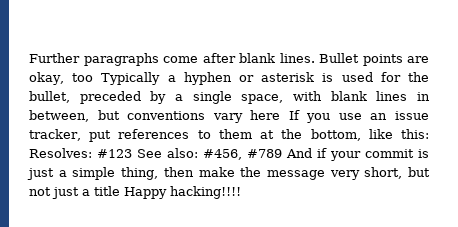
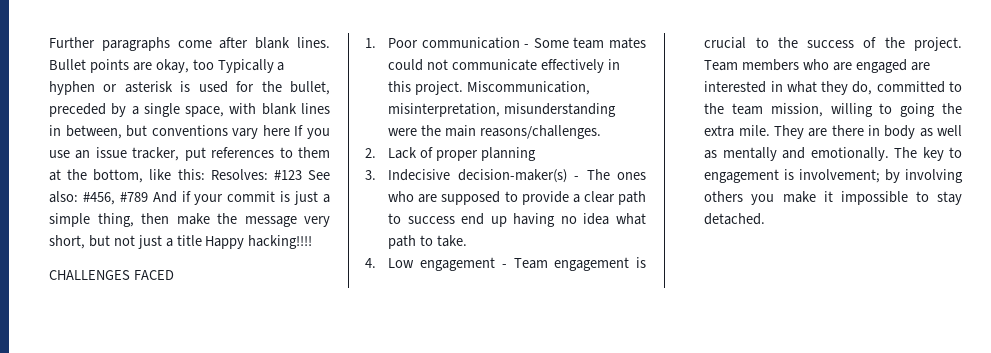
+ CHALLENGES FACED
+ 1. Poor communication - Some team mates could not communicate effectively in this project. Miscommunication, misinterpretation, misunderstanding were the main reasons/challenges.
+ 2. Lack of proper planning
+ 3. Indecisive decision-maker(s) - The ones who are supposed to provide a clear path to success end up having no idea what path to take.
+ 4. Low engagement - Team engagement is crucial to the success of the project. Team members who are engaged are interested in what they do, committed to the team mission, willing to going the extra mile. They are there in body as well as mentally and emotionally. The key to engagement is involvement; by involving others you make it impossible to stay detached.

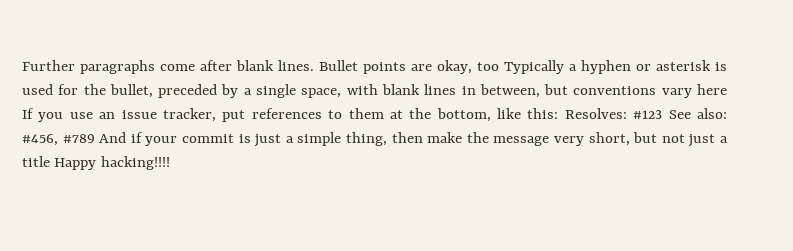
- CHALLENGES FACED
- 1. Poor communication - Some team mates could not communicate effectively in this project. Miscommunication, misinterpretation, misunderstanding were the main reasons/challenges.
- 2. Lack of proper planning
- 3. Indecisive decision-maker(s) - The ones who are supposed to provide a clear path to success end up having no idea what path to take.
- 4. Low engagement - Team engagement is crucial to the success of the project. Team members who are engaged are interested in what they do, committed to the team mission, willing to going the extra mile. They are there in body as well as mentally and emotionally. The key to engagement is involvement; by involving others you make it impossible to stay detached.

